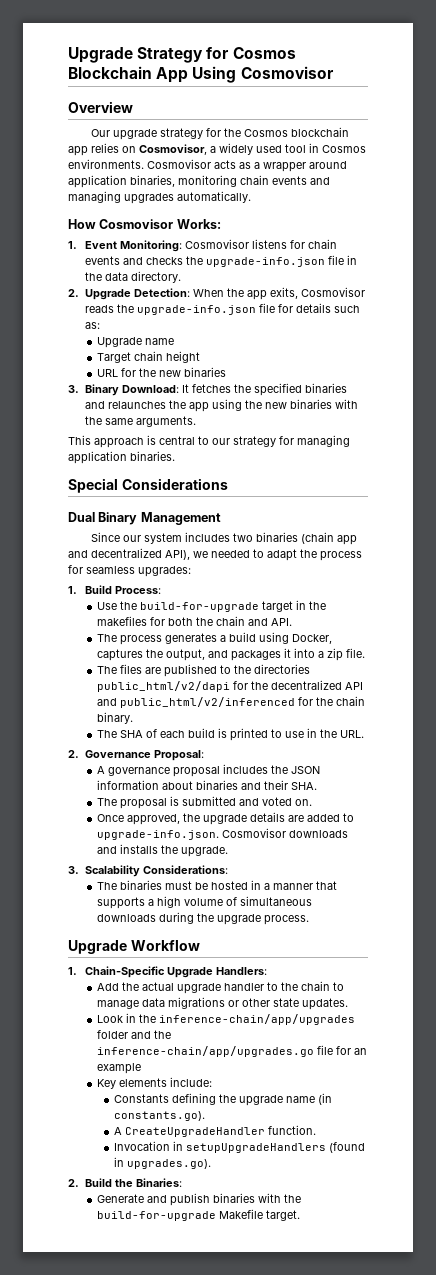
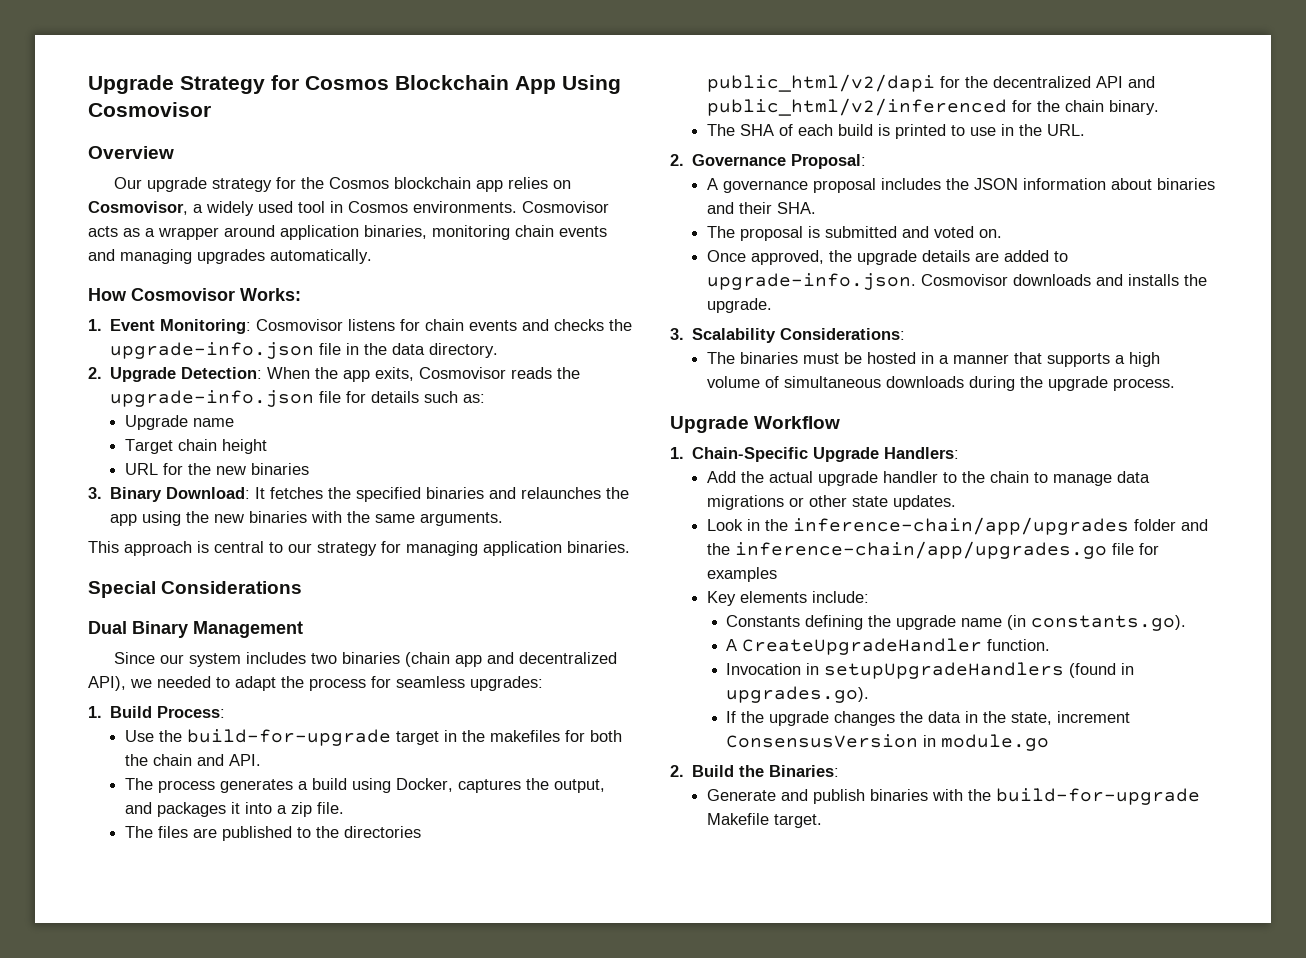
- Look in the inference-chain/app/upgrades folder and the inference-chain/app/upgrades.go file for an example
+ Look in the inference-chain/app/upgrades folder and the inference-chain/app/upgrades.go file for examples
+ If the upgrade changes the data in the state, increment ConsensusVersion in module.go

